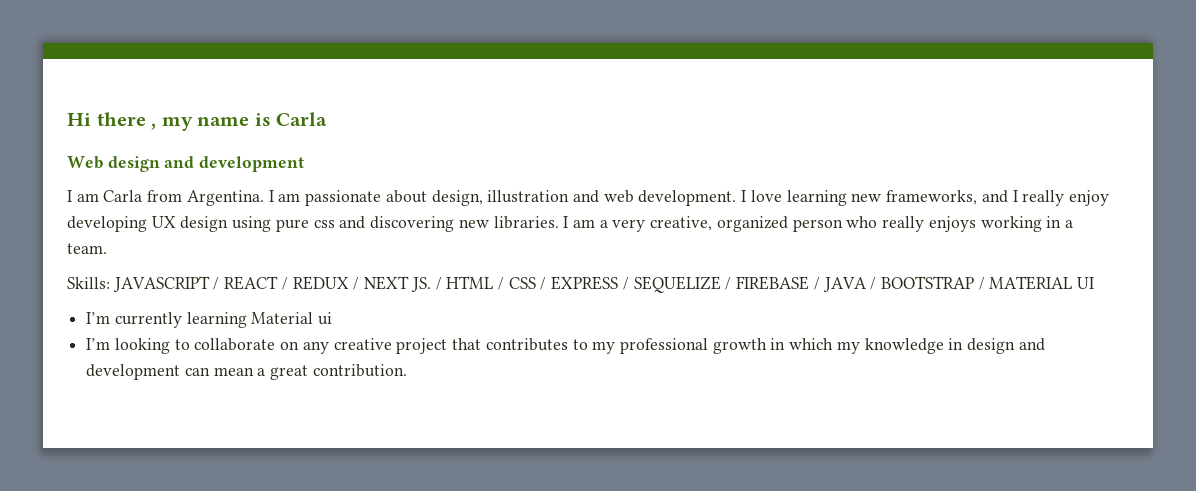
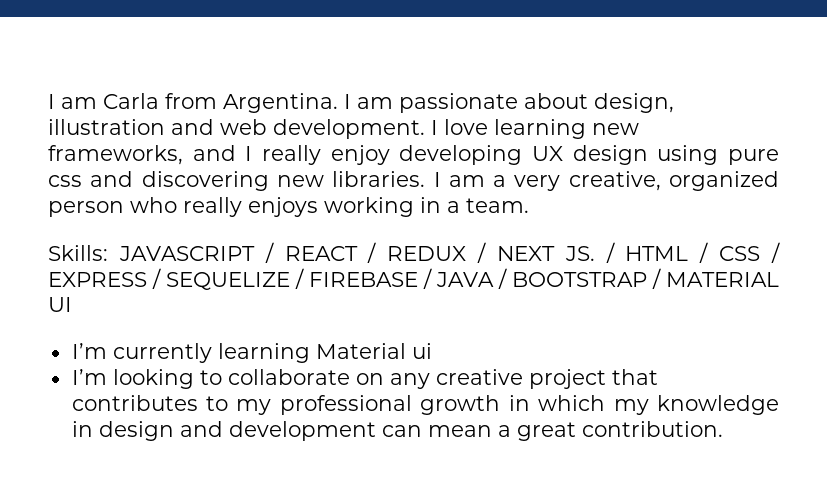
- Hi there , my name is Carla
- Web design and development

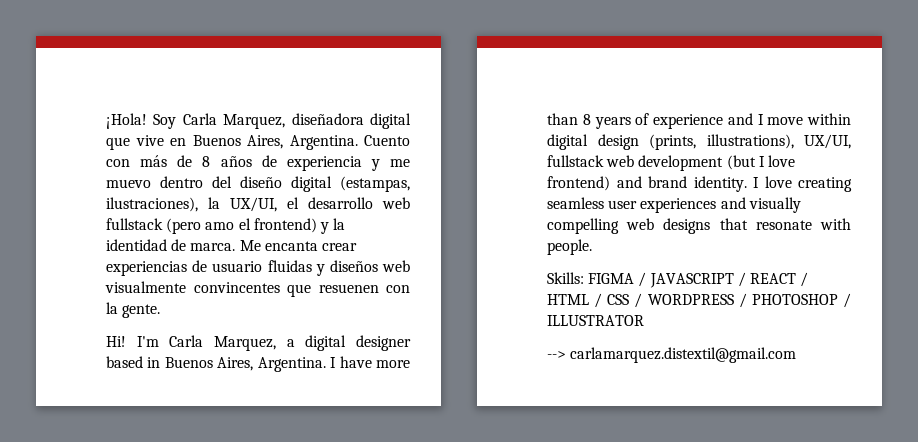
- I am Carla from Argentina. I am passionate about design, illustration and web development. I love learning new frameworks, and I really enjoy developing UX design using pure css and discovering new libraries. I am a very creative, organized person who really enjoys working in a team.
+ ¡Hola! Soy Carla Marquez, diseñadora digital que vive en Buenos Aires, Argentina. Cuento con más de 8 años de experiencia y me muevo dentro del diseño digital (estampas, ilustraciones), la UX/UI, el desarrollo web fullstack (pero amo el frontend) y la identidad de marca. Me encanta crear experiencias de usuario fluidas y diseños web visualmente convincentes que resuenen con la gente.
+ Hi! I'm Carla Marquez, a digital designer based in Buenos Aires, Argentina. I have more than 8 years of experience and I move within digital design (prints, illustrations), UX/UI, fullstack web development (but I love frontend) and brand identity. I love creating seamless user experiences and visually compelling web designs that resonate with people.
- Skills: JAVASCRIPT / REACT / REDUX / NEXT JS. / HTML / CSS / EXPRESS / SEQUELIZE / FIREBASE / JAVA / BOOTSTRAP / MATERIAL UI
- I’m currently learning Material ui
- I’m looking to collaborate on any creative project that contributes to my professional growth in which my knowledge in design and development can mean a great contribution.
+ Skills: FIGMA / JAVASCRIPT / REACT / HTML / CSS / WORDPRESS / PHOTOSHOP / ILLUSTRATOR
+ --> carlamarquez.distextil@gmail.com

